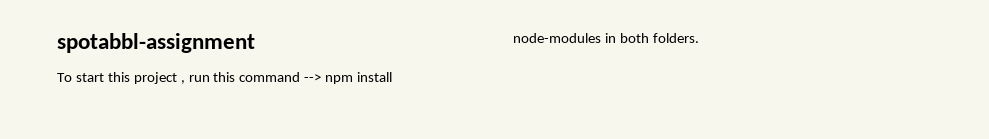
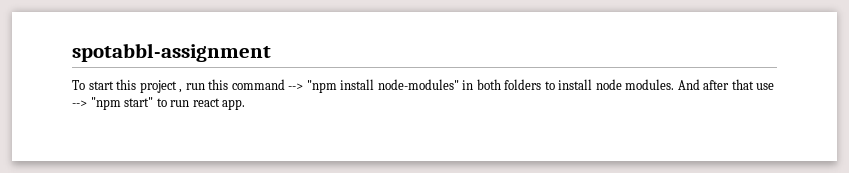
- To start this project , run this command --> npm install node-modules in both folders.
+ To start this project , run this command --> "npm install node-modules" in both folders to install node modules. And after that use --> "npm start" to run react app.

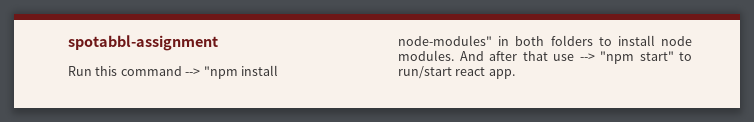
- To start this project , run this command --> "npm install node-modules" in both folders to install node modules.
+ Run this command --> "npm install node-modules" in both folders to install node modules.
- And after that use --> "npm start" to run react app.
+ And after that use --> "npm start" to run/start react app.

